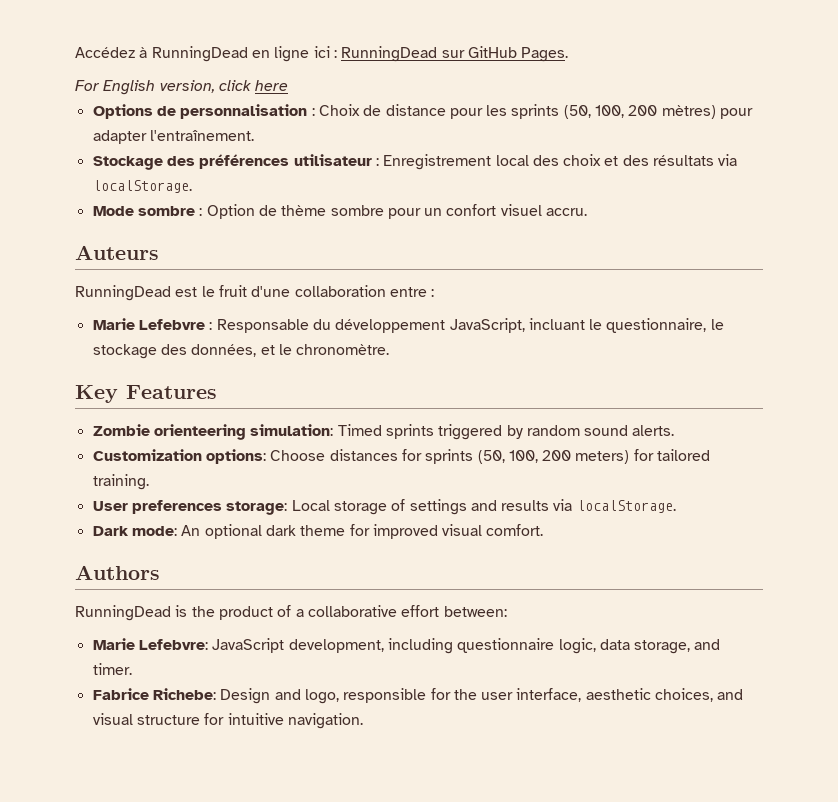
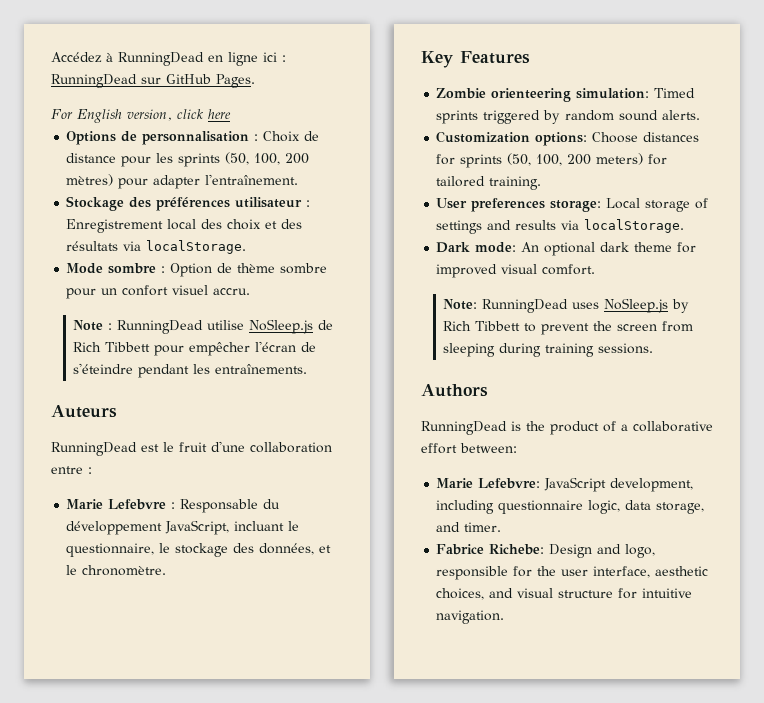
+ Note : RunningDead utilise NoSleep.js de Rich Tibbett pour empêcher l'écran de s'éteindre pendant les entraînements.
+ Note: RunningDead uses NoSleep.js by Rich Tibbett to prevent the screen from sleeping during training sessions.

